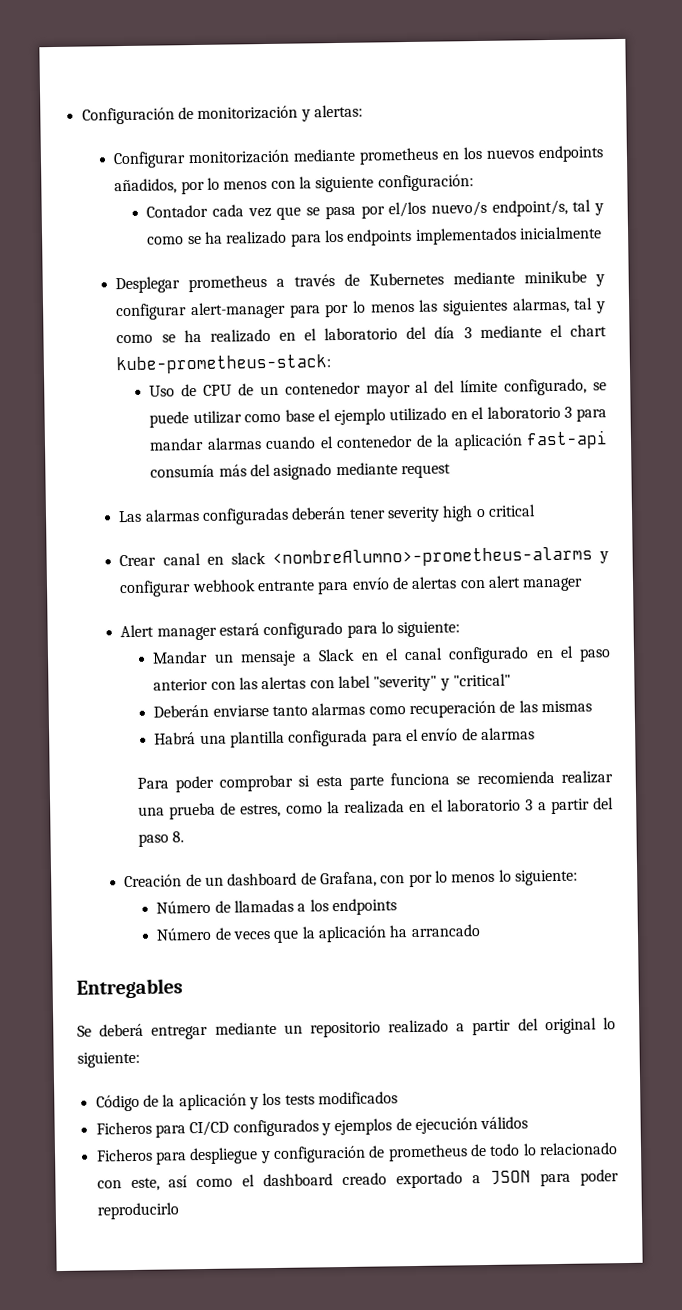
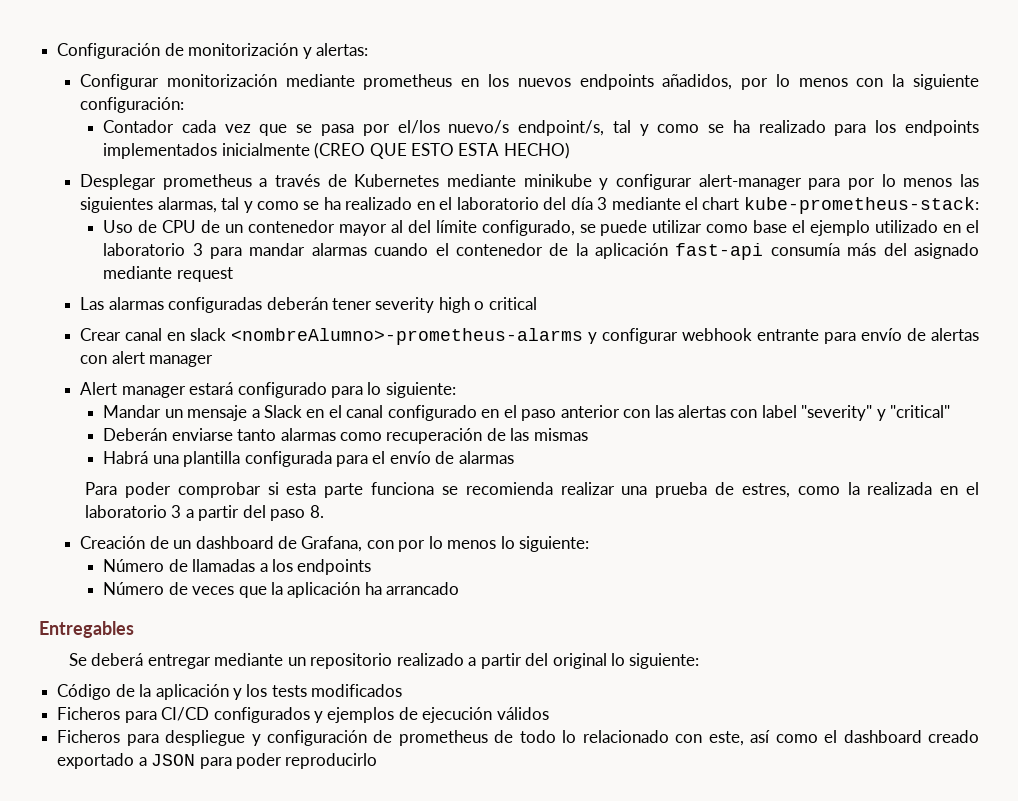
- Contador cada vez que se pasa por el/los nuevo/s endpoint/s, tal y como se ha realizado para los endpoints implementados inicialmente
+ Contador cada vez que se pasa por el/los nuevo/s endpoint/s, tal y como se ha realizado para los endpoints implementados inicialmente (CREO QUE ESTO ESTA HECHO)

